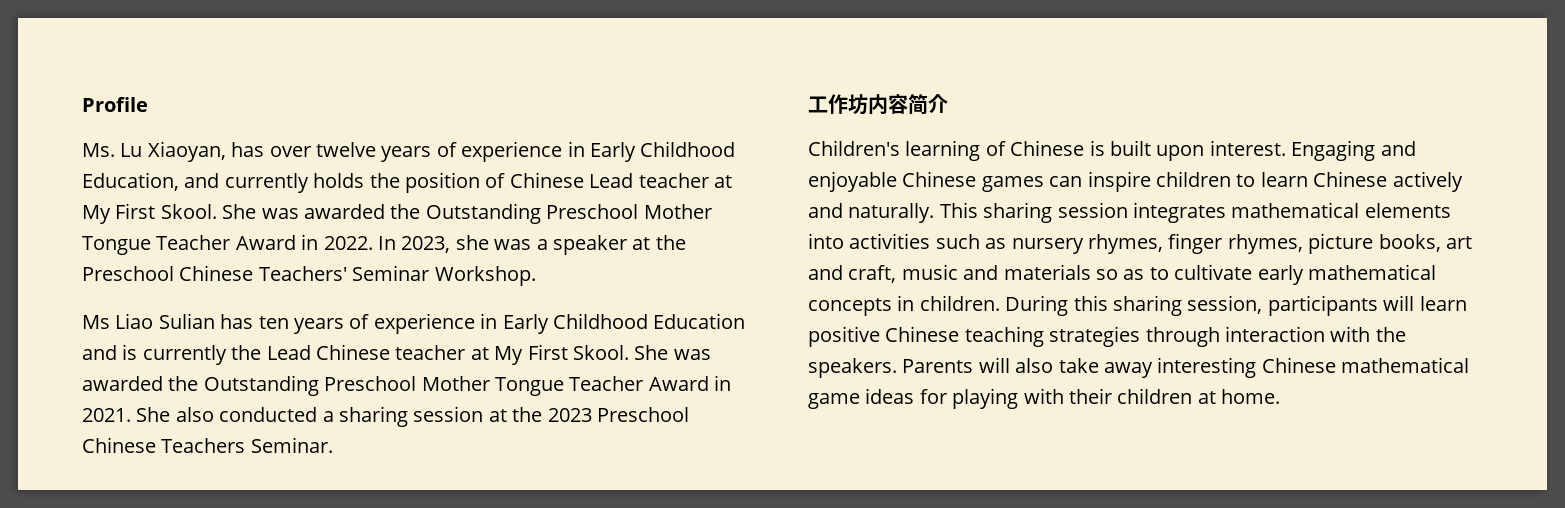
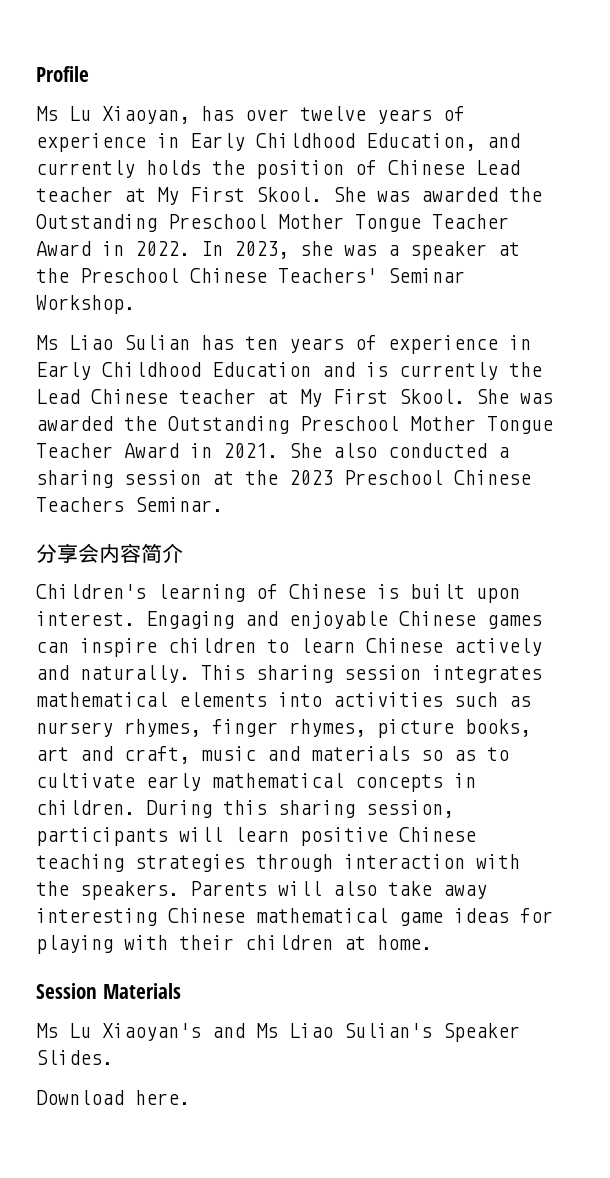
- Ms. Lu Xiaoyan, has over twelve years of experience in Early Childhood Education, and currently holds the position of Chinese Lead teacher at My First Skool.
+ Ms Lu Xiaoyan, has over twelve years of experience in Early Childhood Education, and currently holds the position of Chinese Lead teacher at My First Skool.
- 工作坊内容简介
+ 分享会内容简介
+ Session Materials
+ Ms Lu Xiaoyan's and Ms Liao Sulian's Speaker Slides.
+ Download here.

